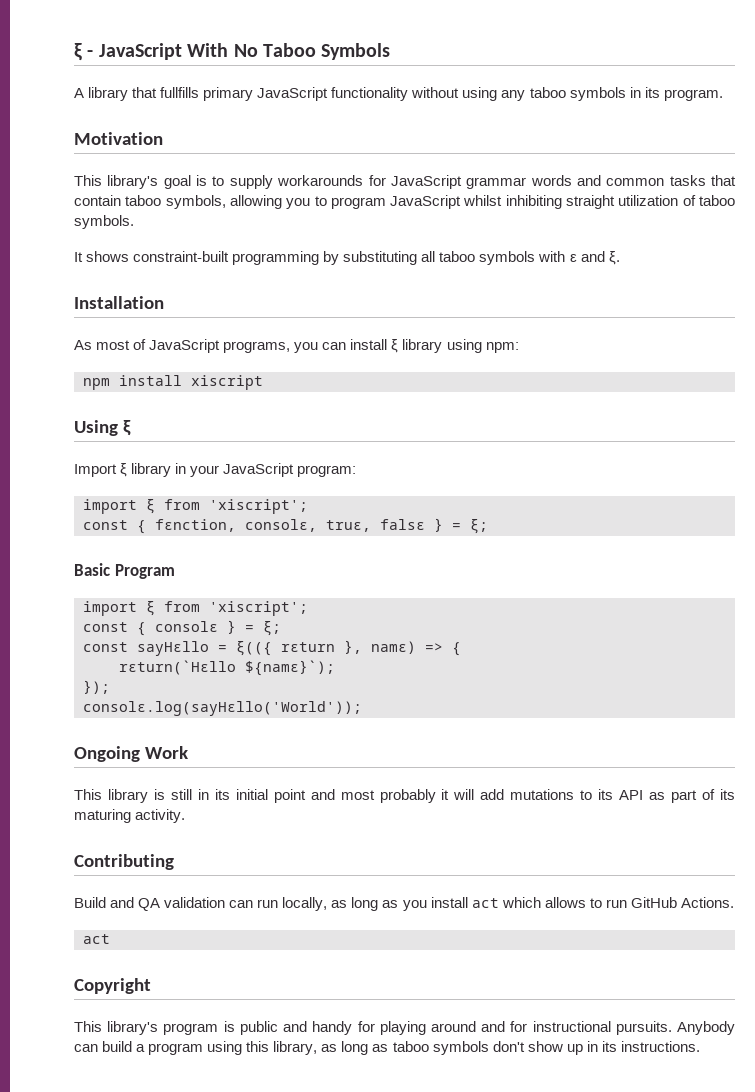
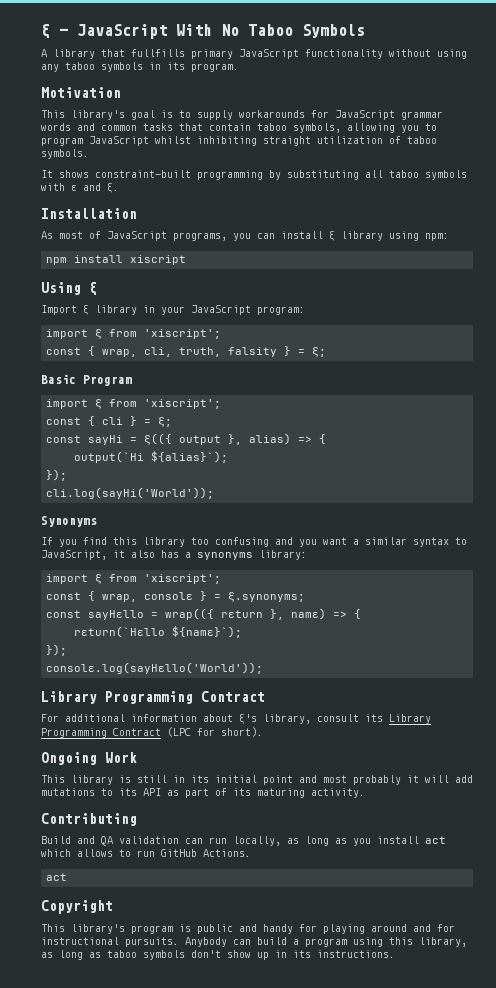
- const { fεnction, consolε, truε, falsε } = ξ;
+ const { wrap, cli, truth, falsity } = ξ;
- const { consolε } = ξ;
+ const { cli } = ξ;
+ const sayHi = ξ(({ output }, alias) => {
+ output(`Hi ${alias}`);
+ });
+ cli.log(sayHi('World'));
+ Synonyms
+ If you find this library too confusing and you want a similar syntax to JavaScript, it also has a synonyms library:
+ import ξ from 'xiscript';
+ const { wrap, consolε } = ξ.synonyms;
- const sayHεllo = ξ(({ rεturn }, namε) => {
+ const sayHεllo = wrap(({ rεturn }, namε) => {
  consolε.log(sayHεllo('World'));
+ Library Programming Contract
+ For additional information about ξ's library, consult its Library Programming Contract (LPC for short).

